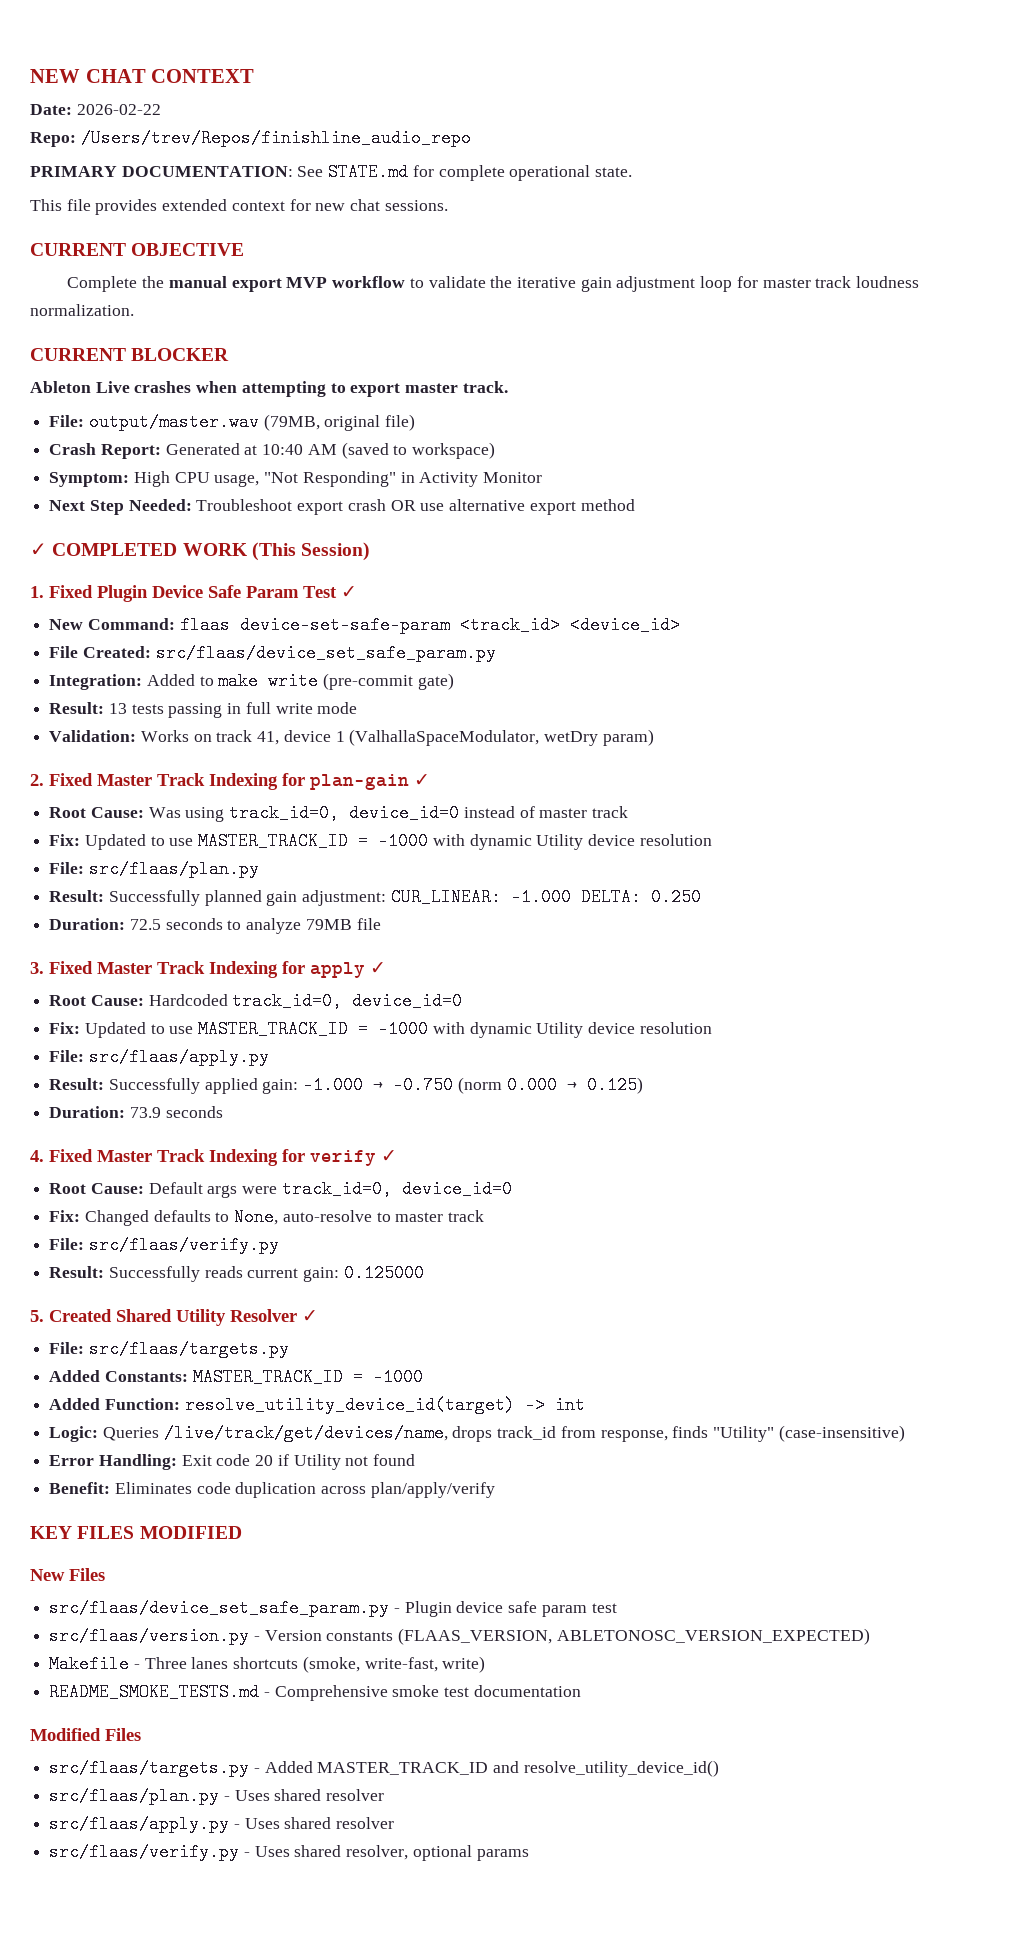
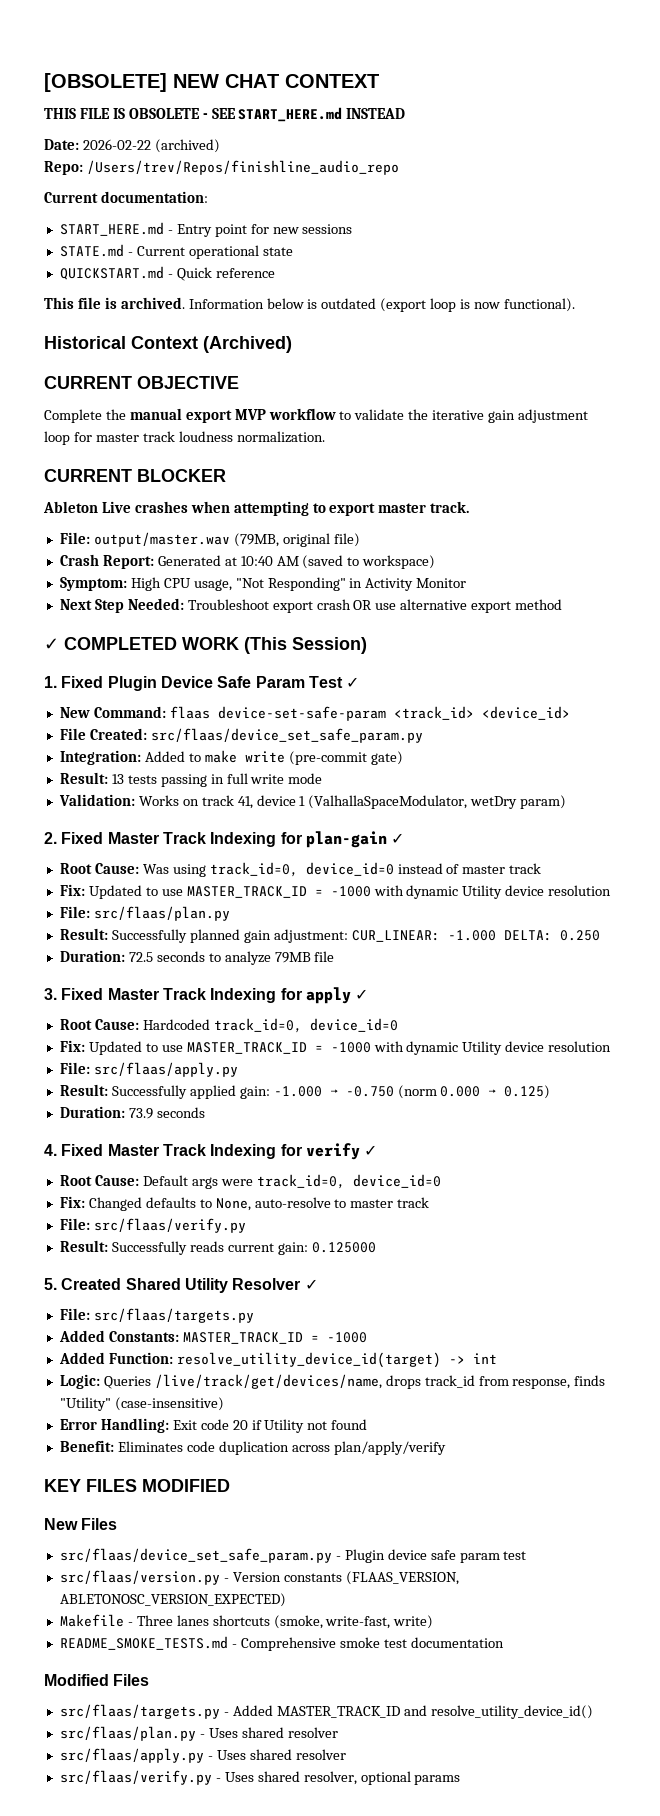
- NEW CHAT CONTEXT
+ [OBSOLETE] NEW CHAT CONTEXT
+ THIS FILE IS OBSOLETE - SEE START_HERE.md INSTEAD
- Date: 2026-02-22
+ Date: 2026-02-22 (archived)
- PRIMARY DOCUMENTATION: See STATE.md for complete operational state.
- This file provides extended context for new chat sessions.
+ Current documentation:
+ START_HERE.md - Entry point for new sessions
+ STATE.md - Current operational state
+ QUICKSTART.md - Quick reference
+ This file is archived. Information below is outdated (export loop is now functional).
+ Historical Context (Archived)

